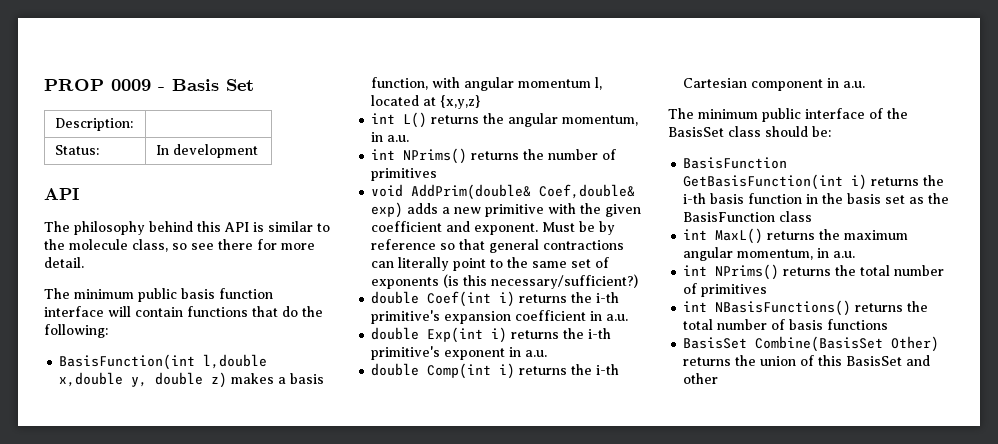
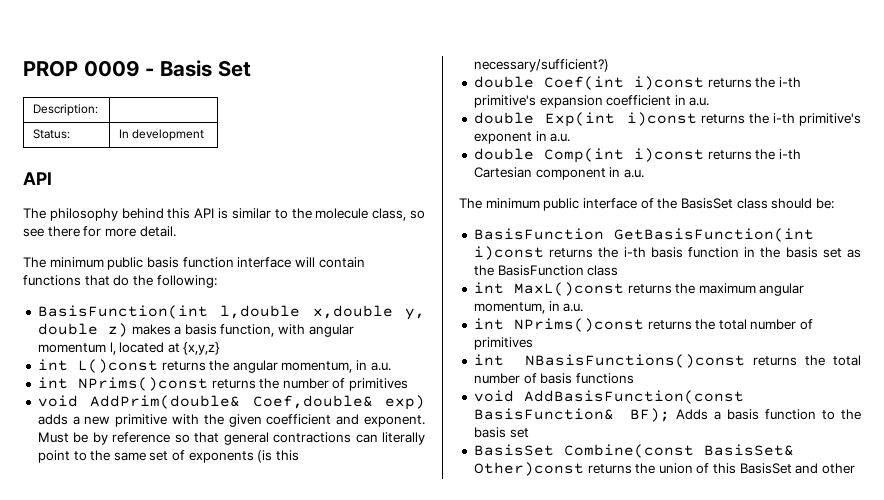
- int L() returns the angular momentum, in a.u.
+ int L()const returns the angular momentum, in a.u.
- int NPrims() returns the number of primitives
+ int NPrims()const returns the number of primitives
- double Coef(int i) returns the i-th primitive's expansion coefficient in a.u.
+ double Coef(int i)const returns the i-th primitive's expansion coefficient in a.u.
- double Exp(int i) returns the i-th primitive's exponent in a.u.
+ double Exp(int i)const returns the i-th primitive's exponent in a.u.
- double Comp(int i) returns the i-th Cartesian component in a.u.
+ double Comp(int i)const returns the i-th Cartesian component in a.u.
- BasisFunction GetBasisFunction(int i) returns the i-th basis function in the basis set as the BasisFunction class
+ BasisFunction GetBasisFunction(int i)const returns the i-th basis function in the basis set as the BasisFunction class
- int MaxL() returns the maximum angular momentum, in a.u.
+ int MaxL()const returns the maximum angular momentum, in a.u.
- int NPrims() returns the total number of primitives
+ int NPrims()const returns the total number of primitives
- int NBasisFunctions() returns the total number of basis functions
+ int NBasisFunctions()const returns the total number of basis functions
- BasisSet Combine(BasisSet Other) returns the union of this BasisSet and other
+ void AddBasisFunction(const BasisFunction& BF); Adds a basis function to the basis set
+ BasisSet Combine(const BasisSet& Other)const returns the union of this BasisSet and other

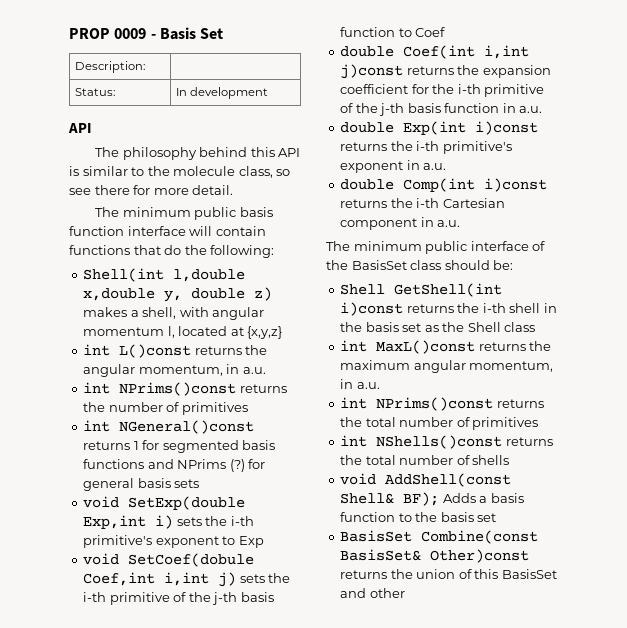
- BasisFunction(int l,double x,double y, double z) makes a basis function, with angular momentum l, located at {x,y,z}
+ Shell(int l,double x,double y, double z) makes a shell, with angular momentum l, located at {x,y,z}
- void AddPrim(double& Coef,double& exp) adds a new primitive with the given coefficient and exponent. Must be by reference so that general contractions can literally point to the same set of exponents (is this necessary/sufficient?)
- double Coef(int i)const returns the i-th primitive's expansion coefficient in a.u.
+ int NGeneral()const returns 1 for segmented basis functions and NPrims (?) for general basis sets
+ void SetExp(double Exp,int i) sets the i-th primitive's exponent to Exp
+ void SetCoef(dobule Coef,int i,int j) sets the i-th primitive of the j-th basis function to Coef
+ double Coef(int i,int j)const returns the expansion coefficient for the i-th primitive of the j-th basis function in a.u.
- BasisFunction GetBasisFunction(int i)const returns the i-th basis function in the basis set as the BasisFunction class
+ Shell GetShell(int i)const returns the i-th shell in the basis set as the Shell class
- int NBasisFunctions()const returns the total number of basis functions
- void AddBasisFunction(const BasisFunction& BF); Adds a basis function to the basis set
+ int NShells()const returns the total number of shells
+ void AddShell(const Shell& BF); Adds a basis function to the basis set

